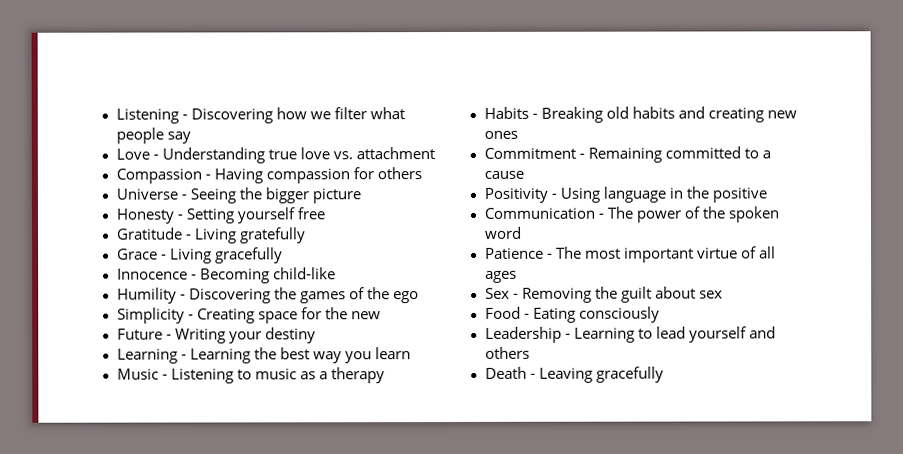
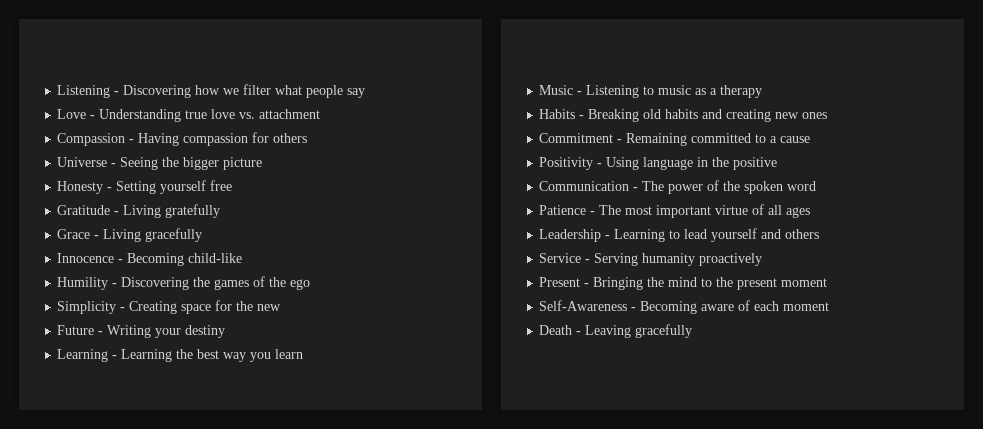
- Sex - Removing the guilt about sex
- Food - Eating consciously
+ Service - Serving humanity proactively
+ Present - Bringing the mind to the present moment
+ Self-Awareness - Becoming aware of each moment

